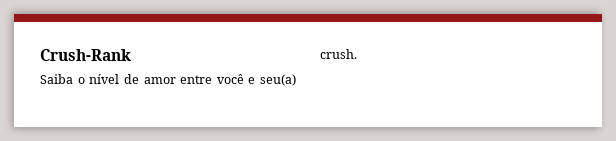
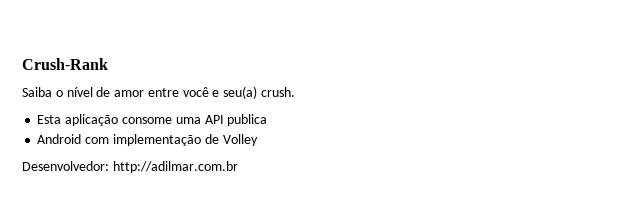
+ Esta aplicação consome uma API publica
+ Android com implementação de Volley
+ Desenvolvedor: http://adilmar.com.br

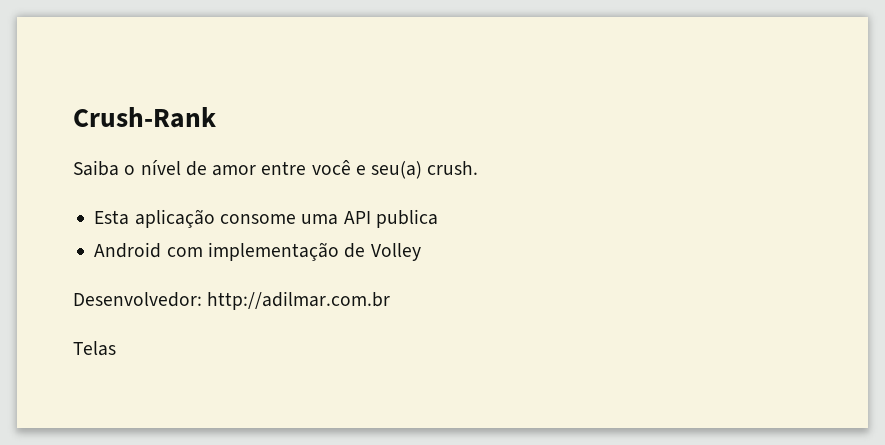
+ Telas

